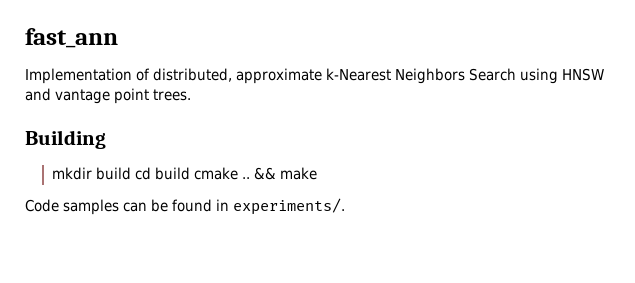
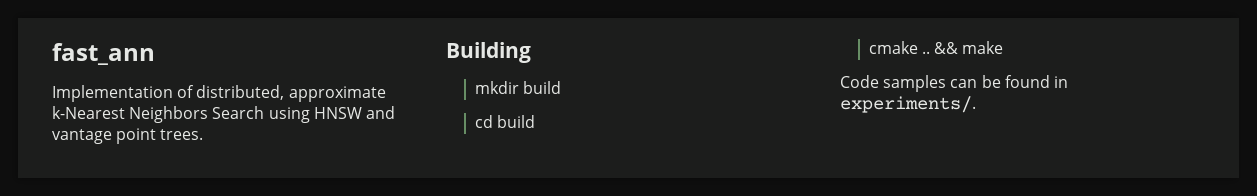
- mkdir build cd build cmake ..
+ mkdir build
+ cd build
+ cmake ..

